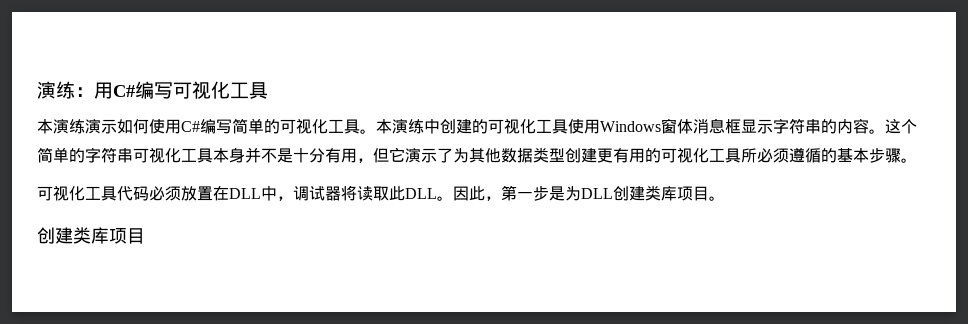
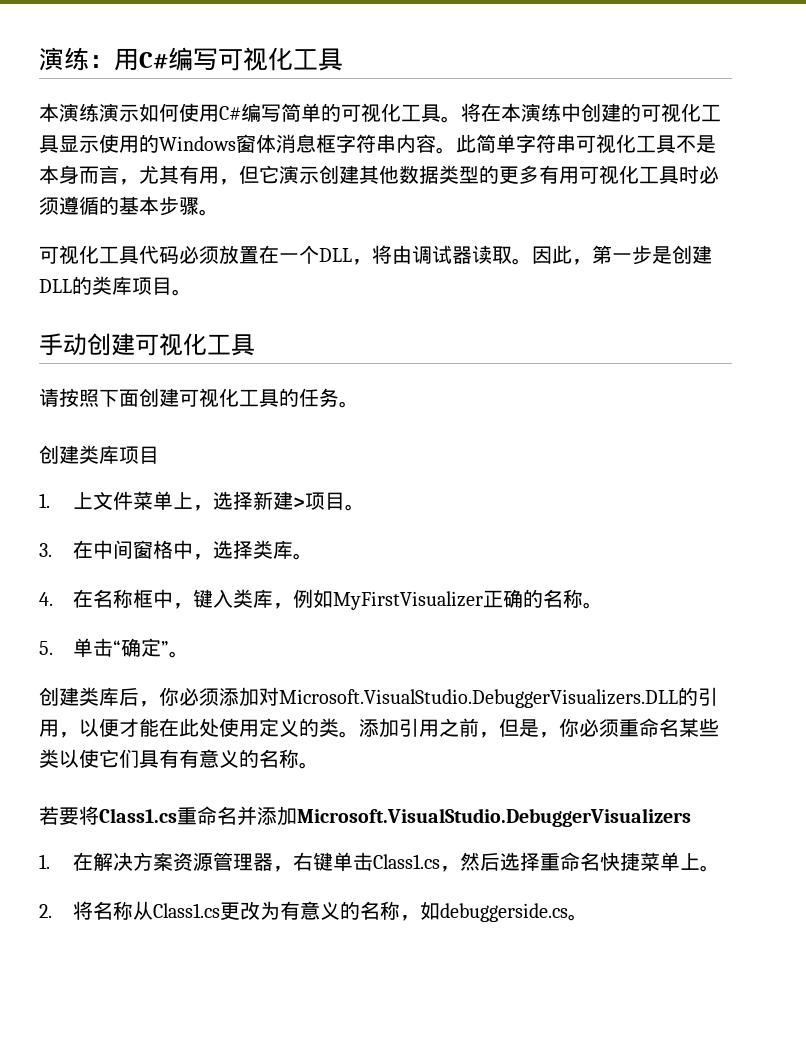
- 本演练中创建的可视化工具使用Windows窗体消息框显示字符串的内容。这个简单的字符串可视化工具本身并不是十分有用，但它演示了为其他数据类型创建更有用的可视化工具所必须遵循的基本步骤。
+ 将在本演练中创建的可视化工具显示使用的Windows窗体消息框字符串内容。此简单字符串可视化工具不是本身而言，尤其有用，但它演示创建其他数据类型的更多有用可视化工具时必须遵循的基本步骤。
- 可视化工具代码必须放置在DLL中，调试器将读取此DLL。
+ 可视化工具代码必须放置在一个DLL，将由调试器读取。
- 因此，第一步是为DLL创建类库项目。
+ 因此，第一步是创建DLL的类库项目。
+ 手动创建可视化工具
+ 请按照下面创建可视化工具的任务。
  创建类库项目
+ 1.上文件菜单上，选择新建>项目。
+ 3.在中间窗格中，选择类库。
+ 4.在名称框中，键入类库，例如MyFirstVisualizer正确的名称。
+ 5.单击“确定”。
+ 创建类库后，你必须添加对Microsoft.VisualStudio.DebuggerVisualizers.DLL的引用，以便才能在此处使用定义的类。添加引用之前，但是，你必须重命名某些类以使它们具有有意义的名称。
+ 若要将Class1.cs重命名并添加Microsoft.VisualStudio.DebuggerVisualizers
+ 1.在解决方案资源管理器，右键单击Class1.cs，然后选择重命名快捷菜单上。
+ 2.将名称从Class1.cs更改为有意义的名称，如debuggerside.cs。

